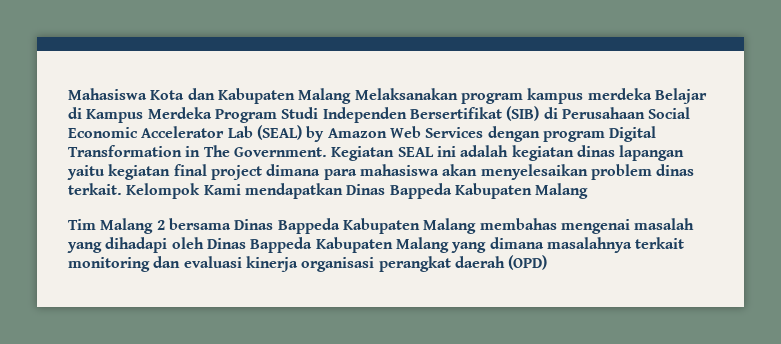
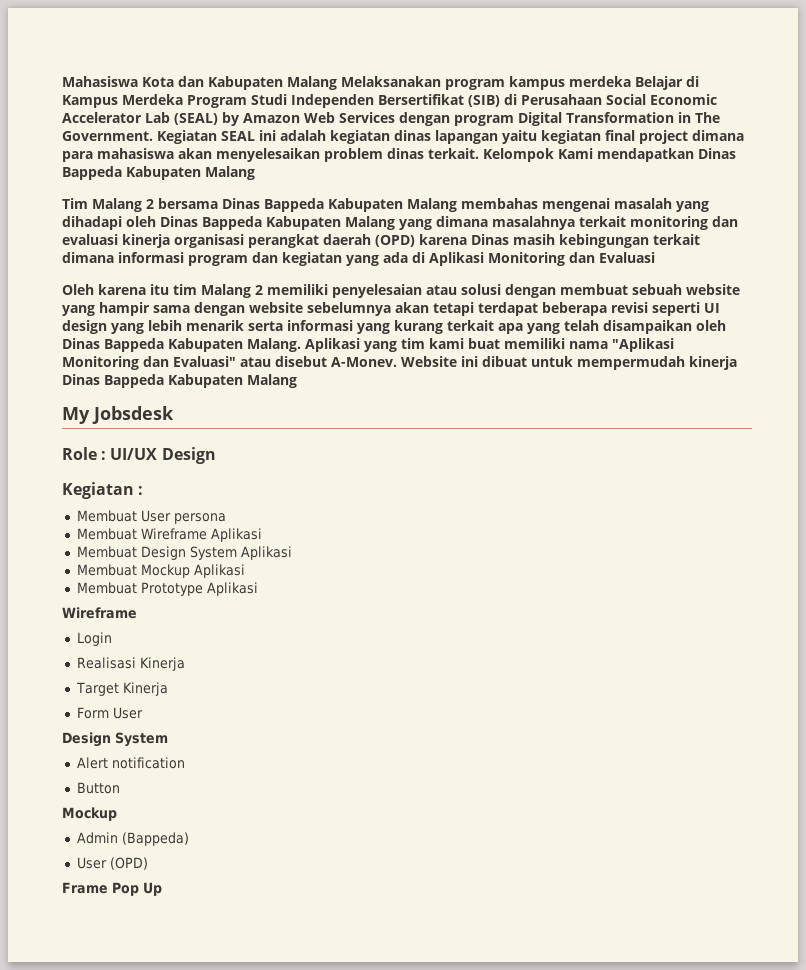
- Tim Malang 2 bersama Dinas Bappeda Kabupaten Malang membahas mengenai masalah yang dihadapi oleh Dinas Bappeda Kabupaten Malang yang dimana masalahnya terkait monitoring dan evaluasi kinerja organisasi perangkat daerah (OPD)
+ Tim Malang 2 bersama Dinas Bappeda Kabupaten Malang membahas mengenai masalah yang dihadapi oleh Dinas Bappeda Kabupaten Malang yang dimana masalahnya terkait monitoring dan evaluasi kinerja organisasi perangkat daerah (OPD) karena Dinas masih kebingungan terkait dimana informasi program dan kegiatan yang ada di Aplikasi Monitoring dan Evaluasi
+ Oleh karena itu tim Malang 2 memiliki penyelesaian atau solusi dengan membuat sebuah website yang hampir sama dengan website sebelumnya akan tetapi terdapat beberapa revisi seperti UI design yang lebih menarik serta informasi yang kurang terkait apa yang telah disampaikan oleh Dinas Bappeda Kabupaten Malang. Aplikasi yang tim kami buat memiliki nama "Aplikasi Monitoring dan Evaluasi" atau disebut A-Monev. Website ini dibuat untuk mempermudah kinerja Dinas Bappeda Kabupaten Malang
+ My Jobsdesk
+ Role : UI/UX Design
+ Kegiatan :
+ Membuat User persona
+ Membuat Wireframe Aplikasi
+ Membuat Design System Aplikasi
+ Membuat Mockup Aplikasi
+ Membuat Prototype Aplikasi
+ Wireframe
+ Login
+ Realisasi Kinerja
+ Target Kinerja
+ Form User
+ Design System
+ Alert notification
+ Button
+ Mockup
+ Admin (Bappeda)
+ User (OPD)
+ Frame Pop Up

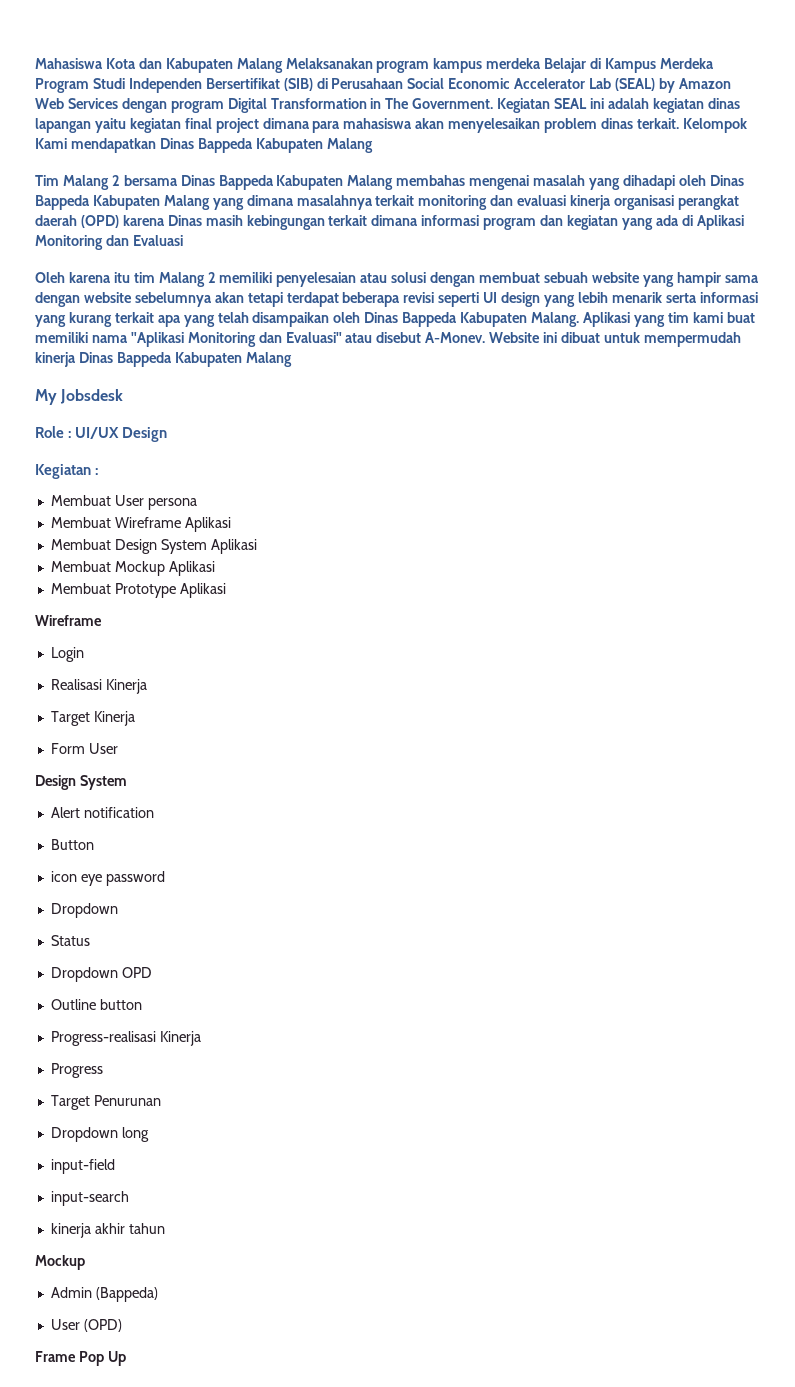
+ icon eye password
+ Dropdown
+ Status
+ Dropdown OPD
+ Outline button
+ Progress-realisasi Kinerja
+ Progress
+ Target Penurunan
+ Dropdown long
+ input-field
+ input-search
+ kinerja akhir tahun

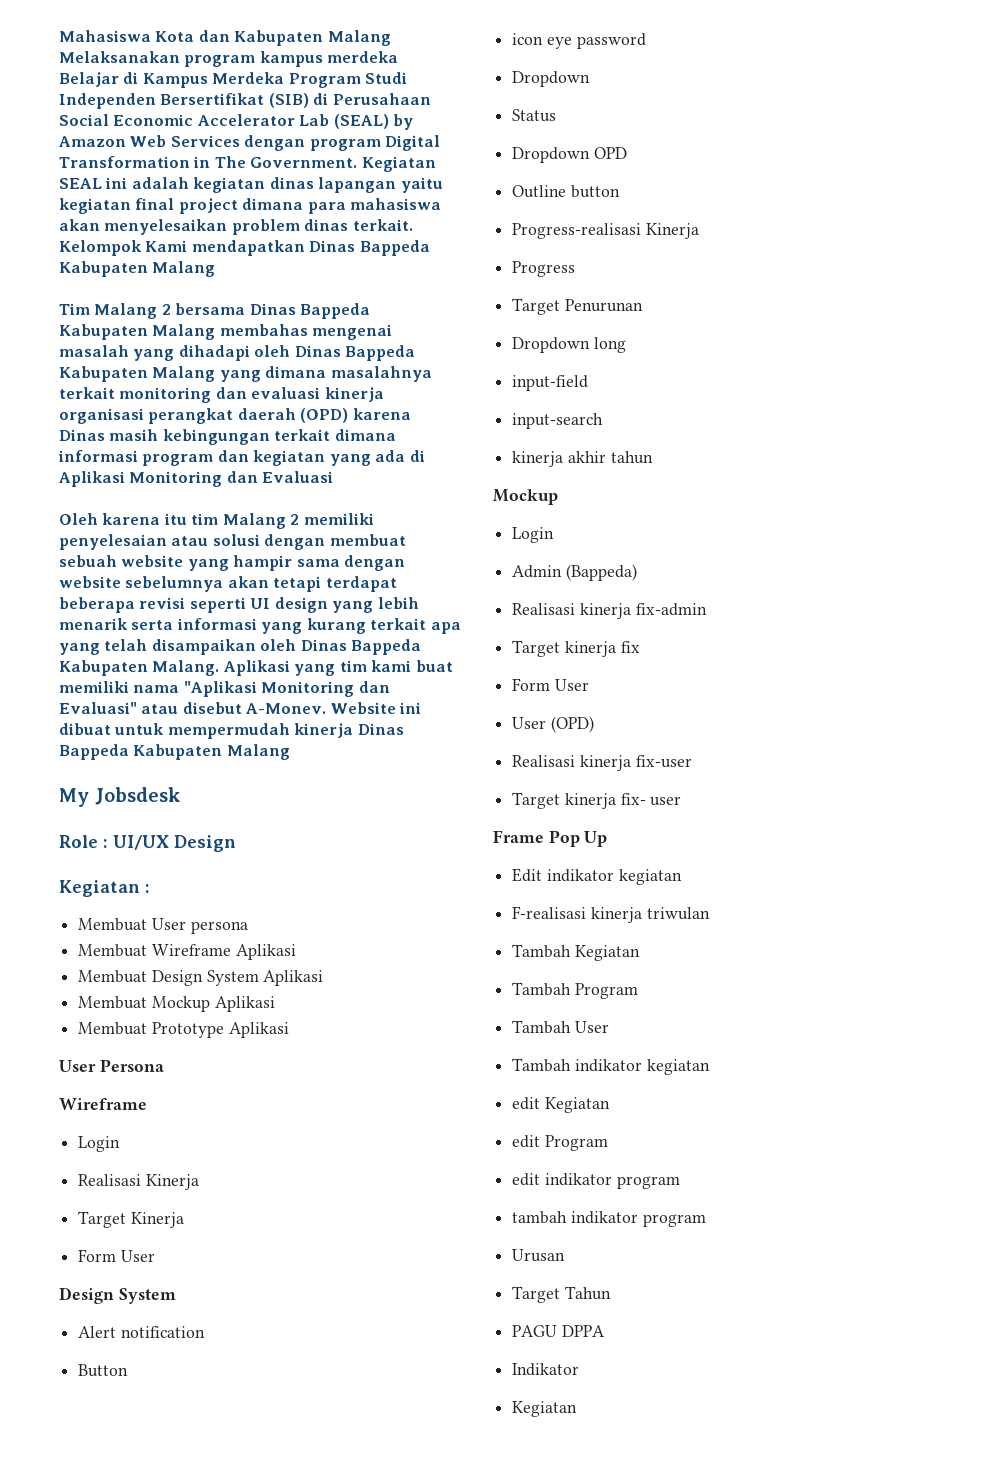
+ User Persona
  kinerja akhir tahun
  Mockup
+ Login
+ Realisasi kinerja fix-admin
+ Target kinerja fix
+ Form User
  User (OPD)
+ Realisasi kinerja fix-user
+ Target kinerja fix- user
  Frame Pop Up
+ Edit indikator kegiatan
+ F-realisasi kinerja triwulan
+ Tambah Kegiatan
+ Tambah Program
+ Tambah User
+ Tambah indikator kegiatan
+ edit Kegiatan
+ edit Program
+ edit indikator program
+ tambah indikator program
+ Urusan
+ Target Tahun
+ PAGU DPPA
+ Indikator
+ Kegiatan

